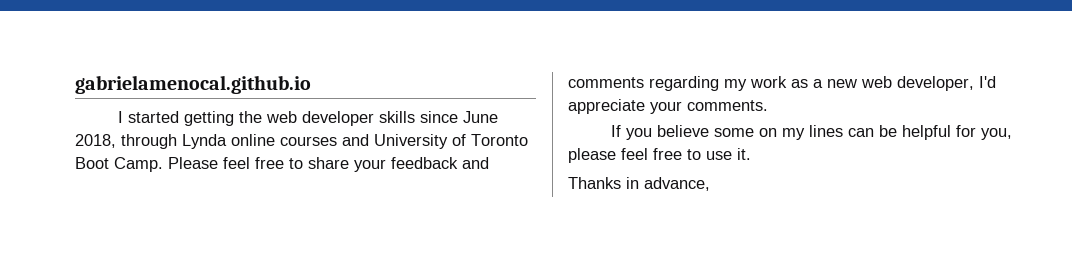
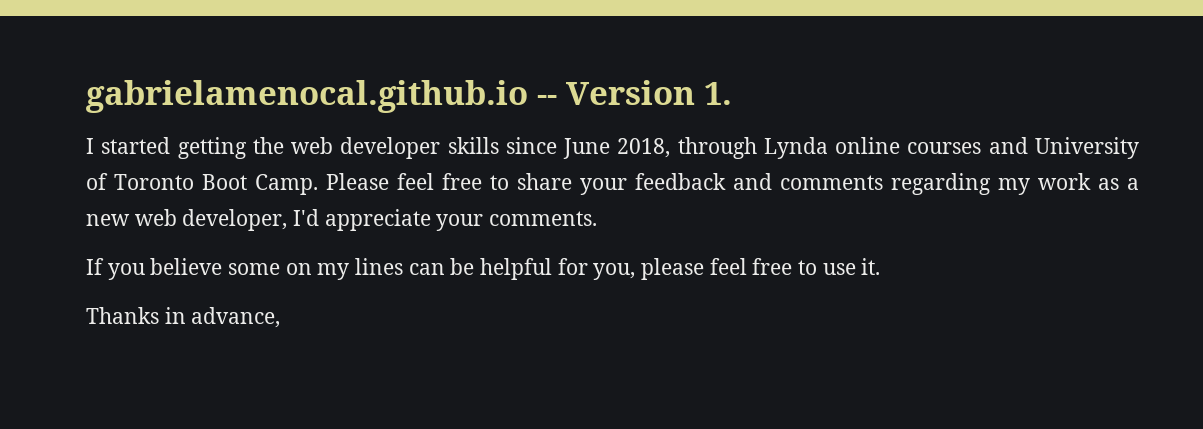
- gabrielamenocal.github.io
+ gabrielamenocal.github.io -- Version 1.

